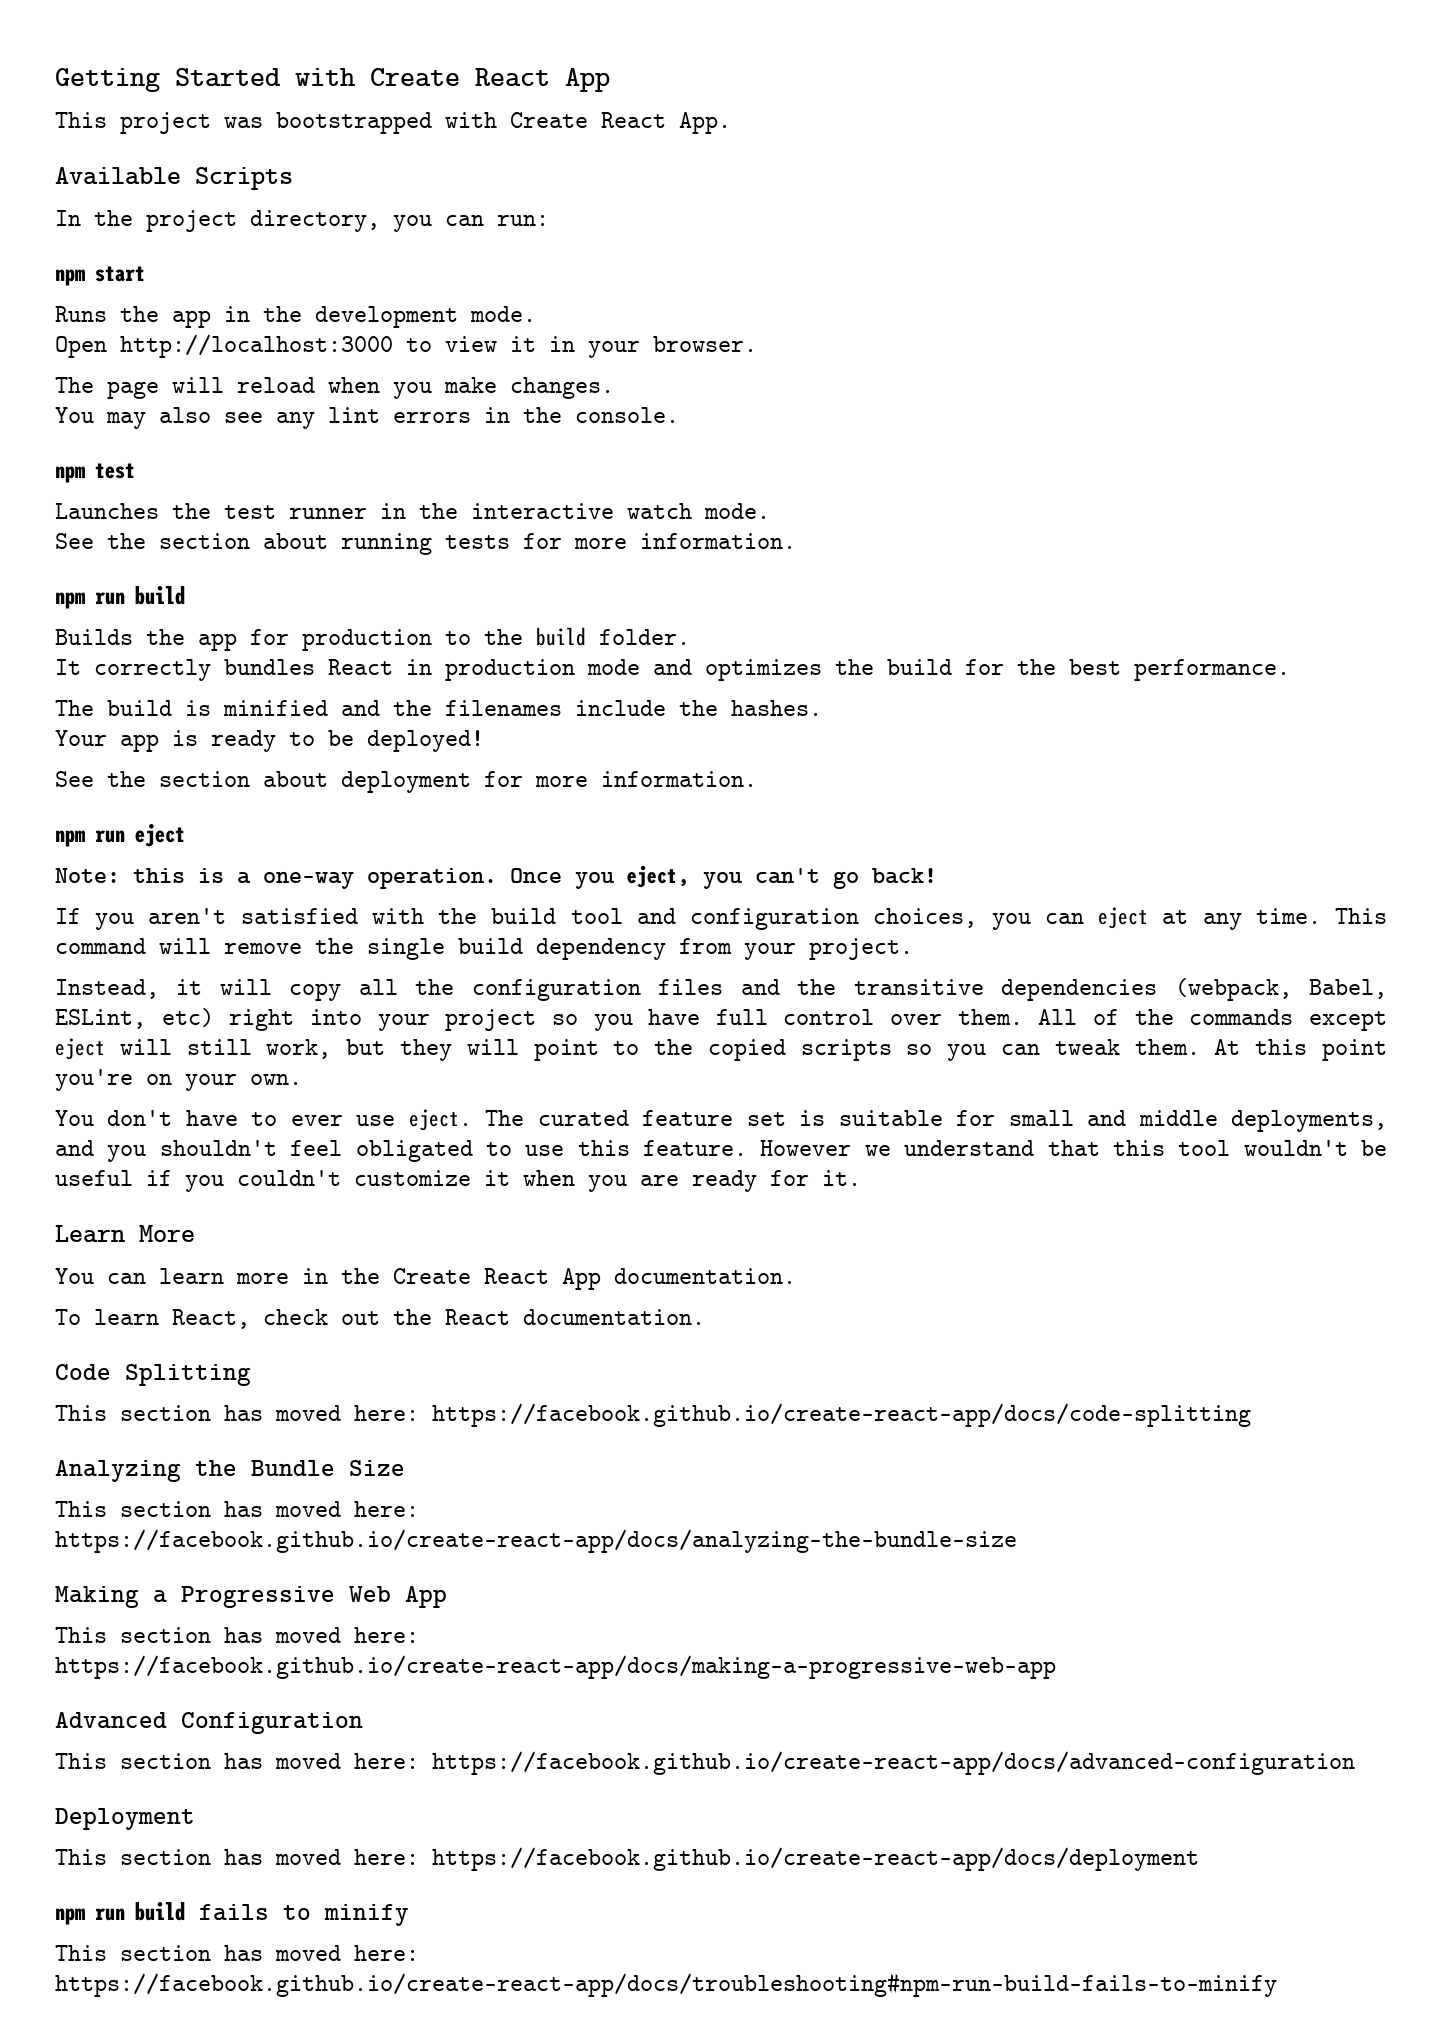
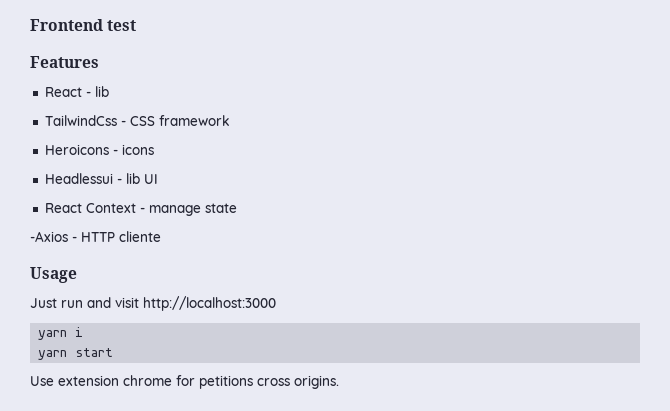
- Getting Started with Create React App
- This project was bootstrapped with Create React App.
- Available Scripts
- In the project directory, you can run:
- npm start
- Runs the app in the development mode.
- Open http://localhost:3000 to view it in your browser.
- The page will reload when you make changes.
- You may also see any lint errors in the console.
- npm test
- Launches the test runner in the interactive watch mode.
- See the section about running tests for more information.
- npm run build
- Builds the app for production to the build folder.
- It correctly bundles React in production mode and optimizes the build for the best performance.
- The build is minified and the filenames include the hashes.
- Your app is ready to be deployed!
- See the section about deployment for more information.
- npm run eject
- Note: this is a one-way operation. Once you eject, you can't go back!
- If you aren't satisfied with the build tool and configuration choices, you can eject at any time. This command will remove the single build dependency from your project.
- Instead, it will copy all the configuration files and the transitive dependencies (webpack, Babel, ESLint, etc) right into your project so you have full control over them. All of the commands except eject will still work, but they will point to the copied scripts so you can tweak them. At this point you're on your own.
- You don't have to ever use eject. The curated feature set is suitable for small and middle deployments, and you shouldn't feel obligated to use this feature. However we understand that this tool wouldn't be useful if you couldn't customize it when you are ready for it.
- Learn More
- You can learn more in the Create React App documentation.
- To learn React, check out the React documentation.
- Code Splitting
- This section has moved here: https://facebook.github.io/create-react-app/docs/code-splitting
- Analyzing the Bundle Size
- This section has moved here: https://facebook.github.io/create-react-app/docs/analyzing-the-bundle-size
- Making a Progressive Web App
- This section has moved here: https://facebook.github.io/create-react-app/docs/making-a-progressive-web-app
- Advanced Configuration
- This section has moved here: https://facebook.github.io/create-react-app/docs/advanced-configuration
- Deployment
- This section has moved here: https://facebook.github.io/create-react-app/docs/deployment
- npm run build fails to minify
- This section has moved here: https://facebook.github.io/create-react-app/docs/troubleshooting#npm-run-build-fails-to-minify
+ Frontend test
+ Features
+ React - lib
+ TailwindCss - CSS framework
+ Heroicons - icons
+ Headlessui - lib UI
+ React Context - manage state
+ -Axios - HTTP cliente
+ Usage
+ Just run and visit http://localhost:3000
+ yarn i
+ yarn start
+ Use extension chrome for petitions cross origins.

